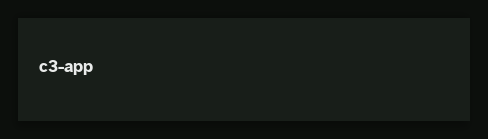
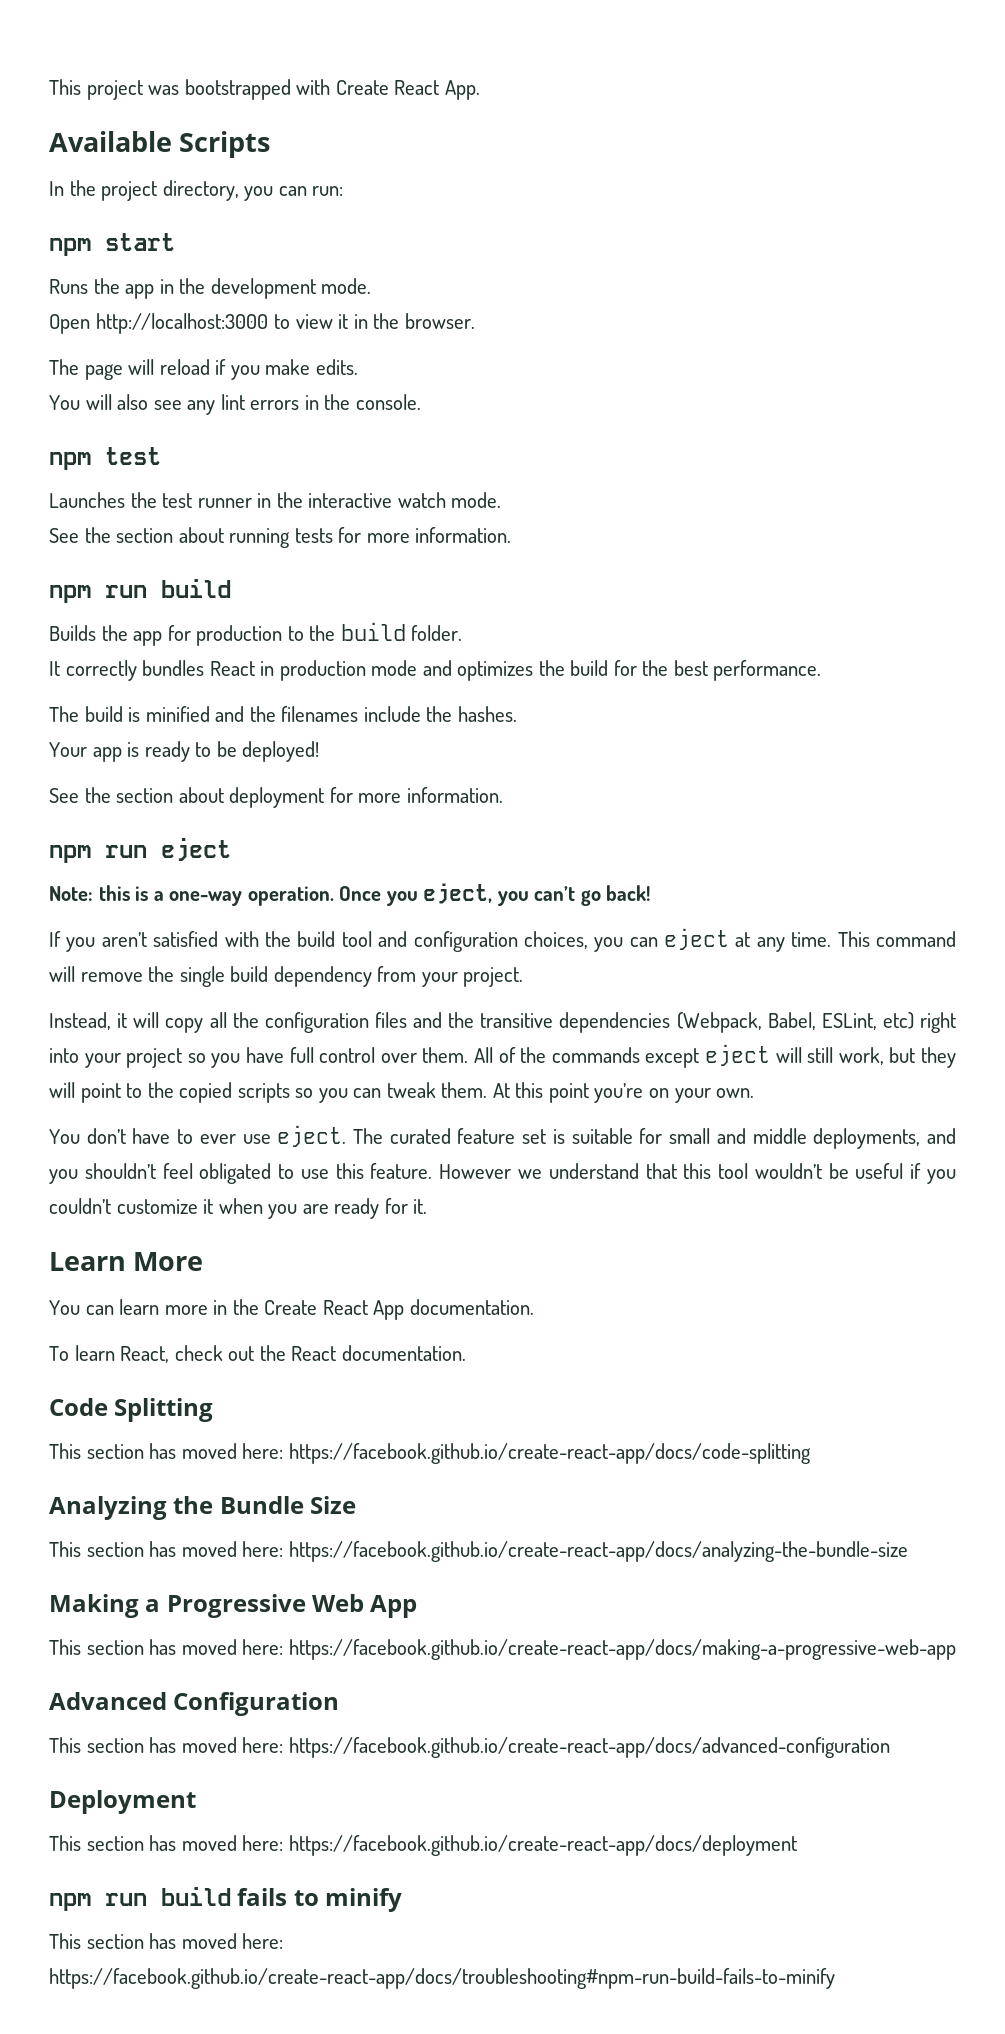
- c3-app
+ This project was bootstrapped with Create React App.
+ Available Scripts
+ In the project directory, you can run:
+ npm start
+ Runs the app in the development mode.
+ Open http://localhost:3000 to view it in the browser.
+ The page will reload if you make edits.
+ You will also see any lint errors in the console.
+ npm test
+ Launches the test runner in the interactive watch mode.
+ See the section about running tests for more information.
+ npm run build
+ Builds the app for production to the build folder.
+ It correctly bundles React in production mode and optimizes the build for the best performance.
+ The build is minified and the filenames include the hashes.
+ Your app is ready to be deployed!
+ See the section about deployment for more information.
+ npm run eject
+ Note: this is a one-way operation. Once you eject, you can’t go back!
+ If you aren’t satisfied with the build tool and configuration choices, you can eject at any time. This command will remove the single build dependency from your project.
+ Instead, it will copy all the configuration files and the transitive dependencies (Webpack, Babel, ESLint, etc) right into your project so you have full control over them. All of the commands except eject will still work, but they will point to the copied scripts so you can tweak them. At this point you’re on your own.
+ You don’t have to ever use eject. The curated feature set is suitable for small and middle deployments, and you shouldn’t feel obligated to use this feature. However we understand that this tool wouldn’t be useful if you couldn’t customize it when you are ready for it.
+ Learn More
+ You can learn more in the Create React App documentation.
+ To learn React, check out the React documentation.
+ Code Splitting
+ This section has moved here: https://facebook.github.io/create-react-app/docs/code-splitting
+ Analyzing the Bundle Size
+ This section has moved here: https://facebook.github.io/create-react-app/docs/analyzing-the-bundle-size
+ Making a Progressive Web App
+ This section has moved here: https://facebook.github.io/create-react-app/docs/making-a-progressive-web-app
+ Advanced Configuration
+ This section has moved here: https://facebook.github.io/create-react-app/docs/advanced-configuration
+ Deployment
+ This section has moved here: https://facebook.github.io/create-react-app/docs/deployment
+ npm run build fails to minify
+ This section has moved here: https://facebook.github.io/create-react-app/docs/troubleshooting#npm-run-build-fails-to-minify

